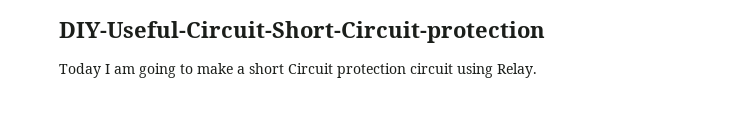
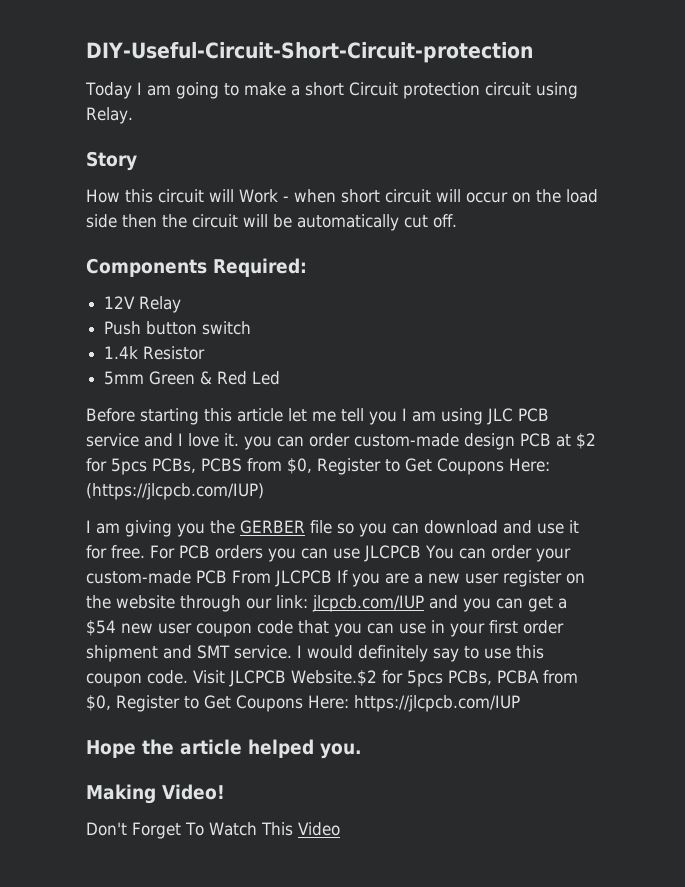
+ Story
+ How this circuit will Work - when short circuit will occur on the load side then the circuit will be automatically cut off.
+ Components Required:
+ 12V Relay
+ Push button switch
+ 1.4k Resistor
+ 5mm Green & Red Led
+ Before starting this article let me tell you I am using JLC PCB service and I love it. you can order custom-made design PCB at $2 for 5pcs PCBs, PCBS from $0, Register to Get Coupons Here: (https://jlcpcb.com/IUP)
+ I am giving you the GERBER file so you can download and use it for free. For PCB orders you can use JLCPCB You can order your custom-made PCB From JLCPCB If you are a new user register on the website through our link: jlcpcb.com/IUP and you can get a $54 new user coupon code that you can use in your first order shipment and SMT service. I would definitely say to use this coupon code. Visit JLCPCB Website.$2 for 5pcs PCBs, PCBA from $0, Register to Get Coupons Here: https://jlcpcb.com/IUP
+ Hope the article helped you.
+ Making Video!
+ Don't Forget To Watch This Video

